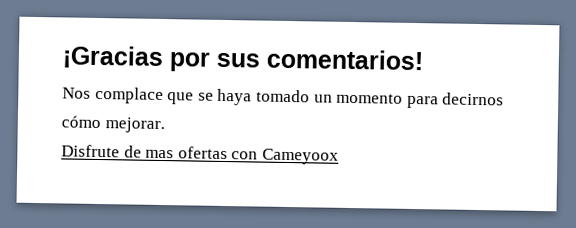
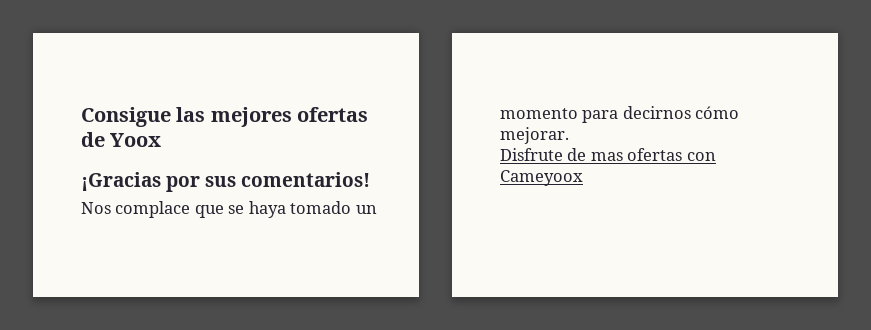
+ Consigue las mejores ofertas de Yoox

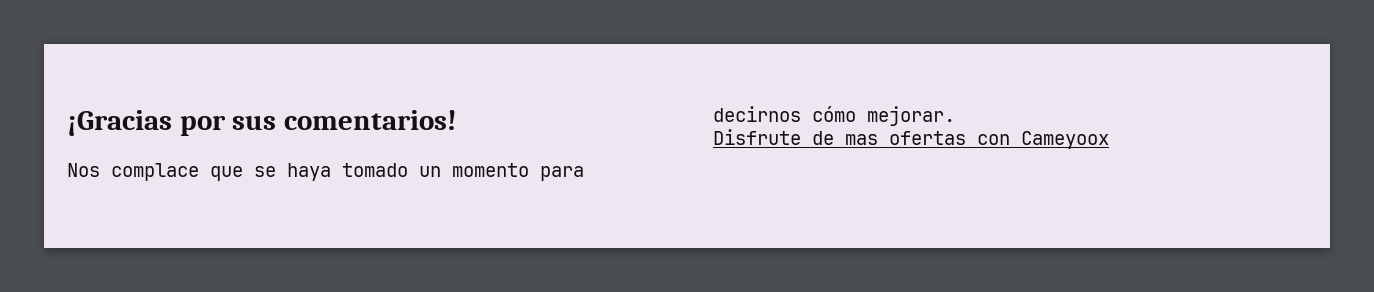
- Consigue las mejores ofertas de Yoox

